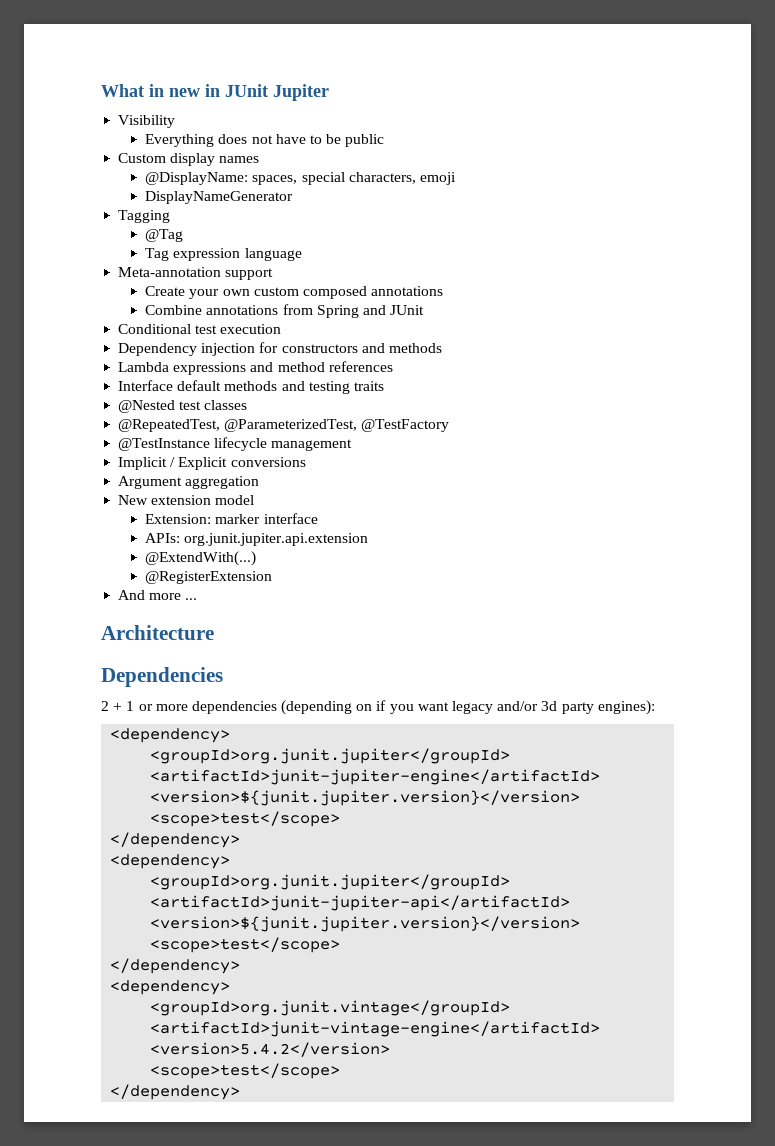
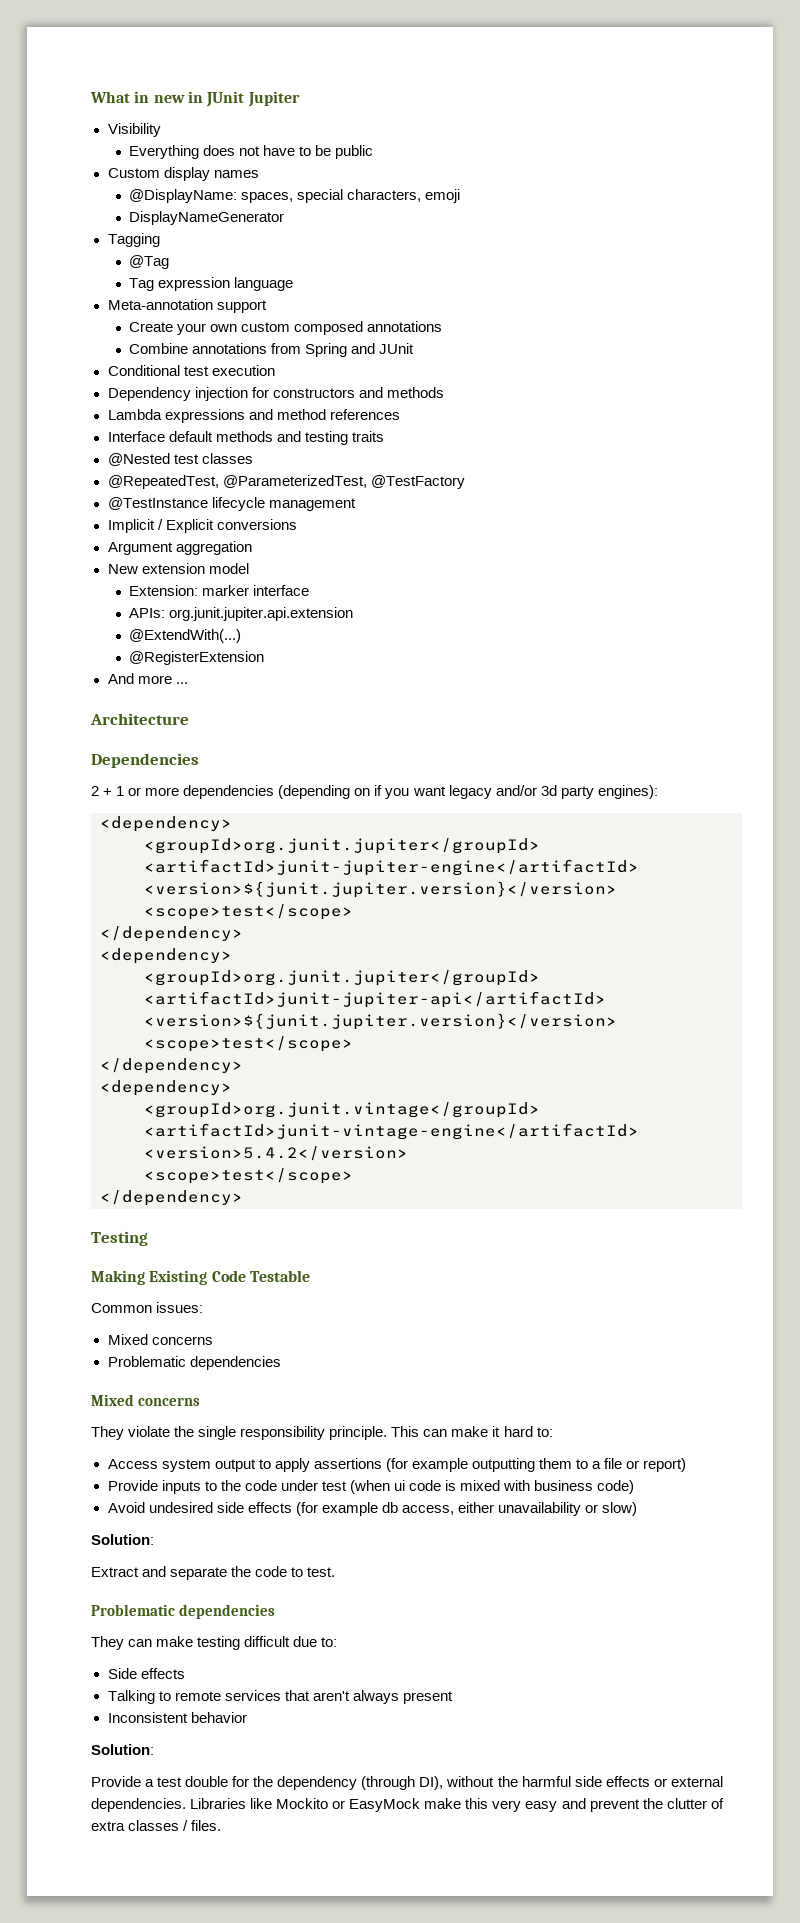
+ Testing
+ Making Existing Code Testable
+ Common issues:
+ Mixed concerns
+ Problematic dependencies
+ Mixed concerns
+ They violate the single responsibility principle. This can make it hard to:
+ Access system output to apply assertions (for example outputting them to a file or report)
+ Provide inputs to the code under test (when ui code is mixed with business code)
+ Avoid undesired side effects (for example db access, either unavailability or slow)
+ Solution:
+ Extract and separate the code to test.
+ Problematic dependencies
+ They can make testing difficult due to:
+ Side effects
+ Talking to remote services that aren't always present
+ Inconsistent behavior
+ Solution:
+ Provide a test double for the dependency (through DI), without the harmful side effects or external dependencies. Libraries like Mockito or EasyMock make this very easy and prevent the clutter of extra classes / files.

